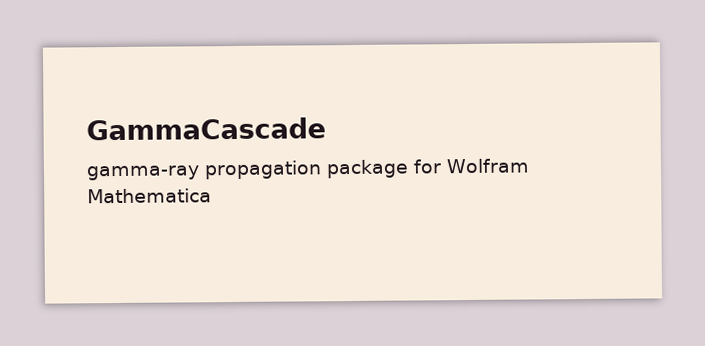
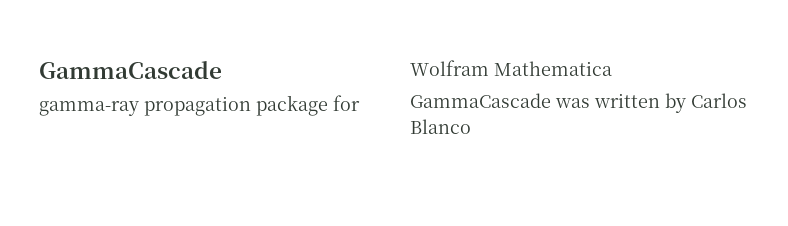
+ GammaCascade was written by Carlos Blanco

